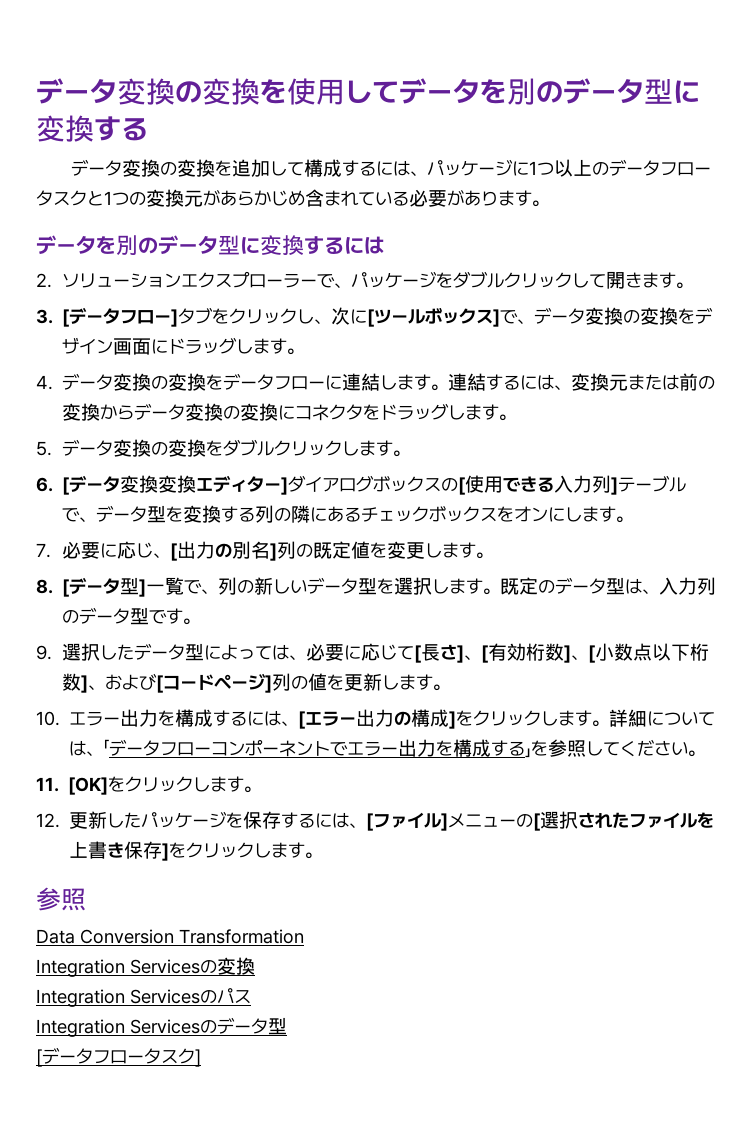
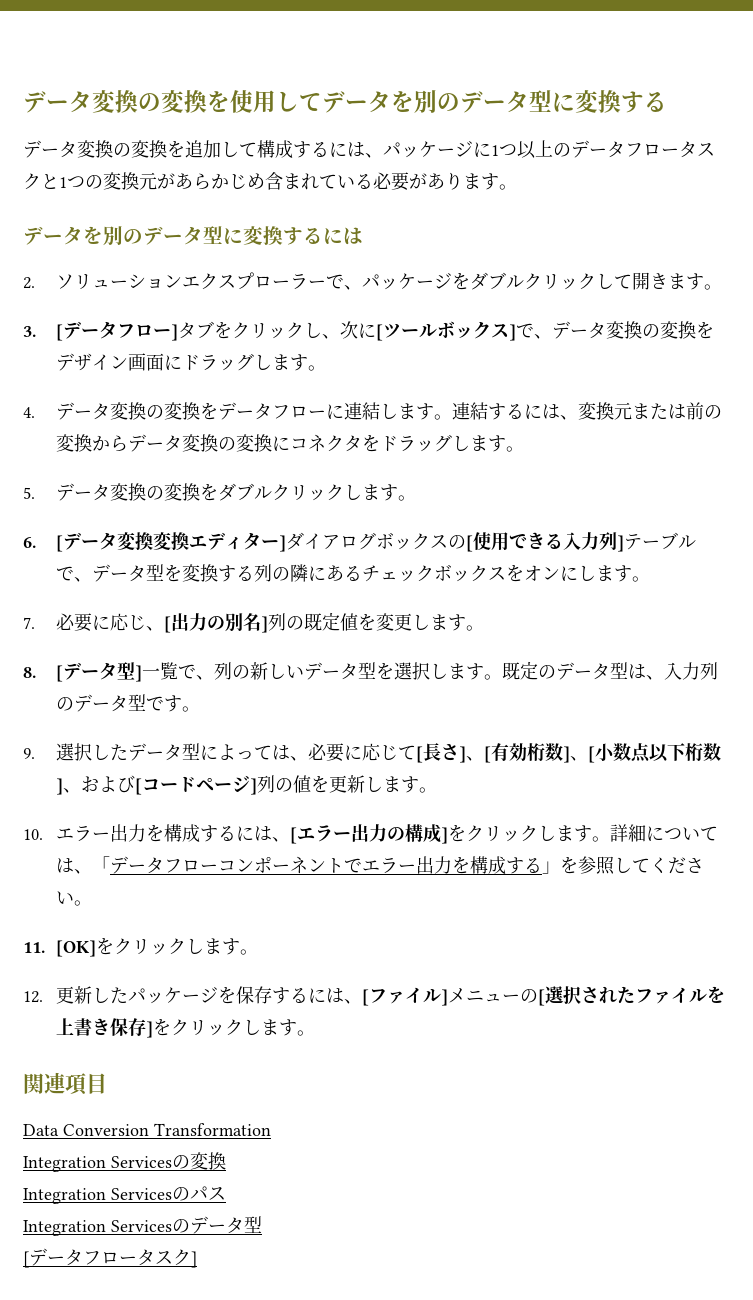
  12.更新したパッケージを保存するには、[ファイル]メニューの[選択されたファイルを上書き保存]をクリックします。
- 参照
+ 関連項目

